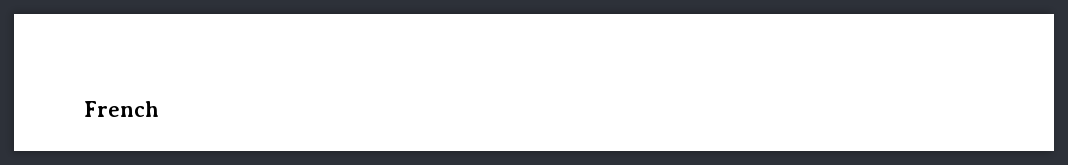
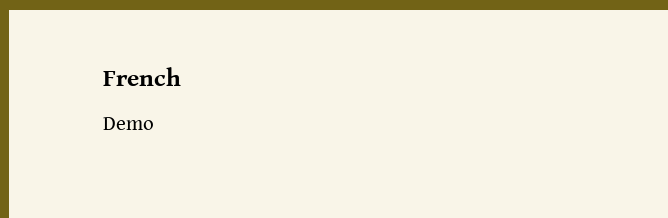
+ Demo

